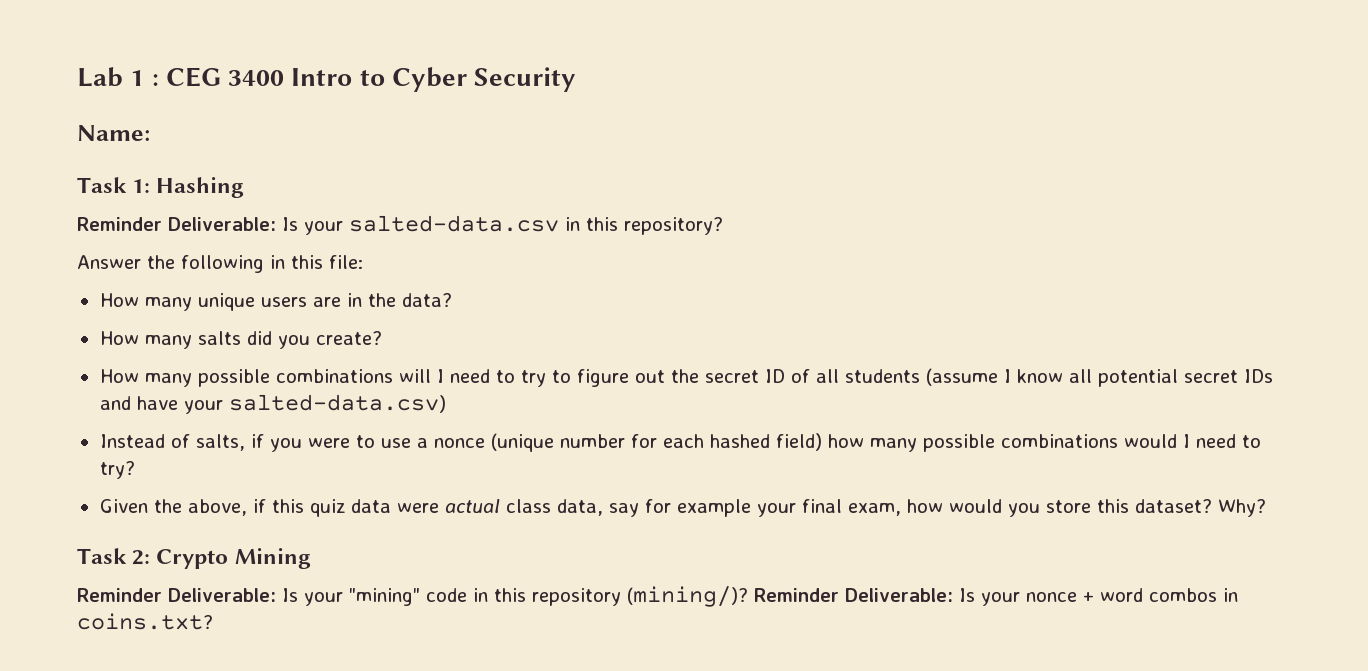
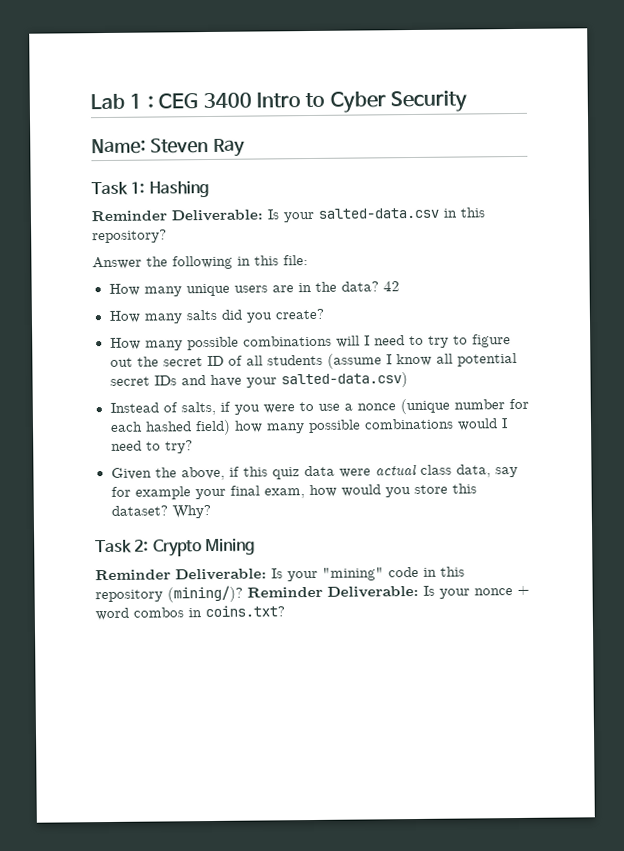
- Name:
+ Name: Steven Ray
+ 42

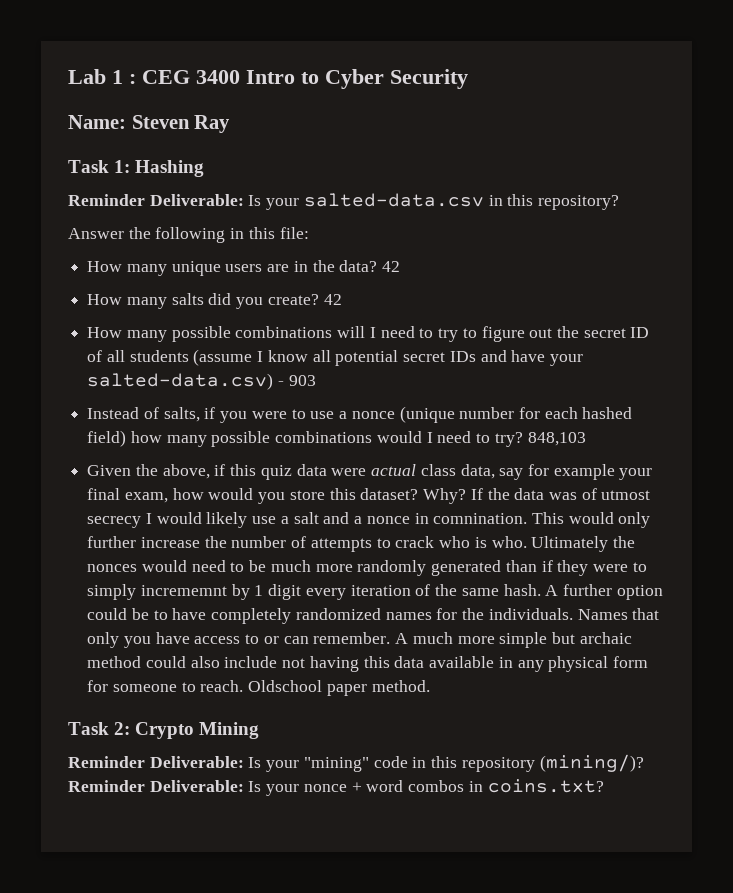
- How many salts did you create?
+ How many salts did you create? 42
- How many possible combinations will I need to try to figure out the secret ID of all students (assume I know all potential secret IDs and have your salted-data.csv)
+ How many possible combinations will I need to try to figure out the secret ID of all students (assume I know all potential secret IDs and have your salted-data.csv) - 903
+ 848,103
+ If the data was of utmost secrecy I would likely use a salt and a nonce in comnination. This would only further increase the number of attempts to crack who is who. Ultimately the nonces would need to be much more randomly generated than if they were to simply incrememnt by 1 digit every iteration of the same hash. A further option could be to have completely randomized names for the individuals. Names that only you have access to or can remember. A much more simple but archaic method could also include not having this data available in any physical form for someone to reach. Oldschool paper method.

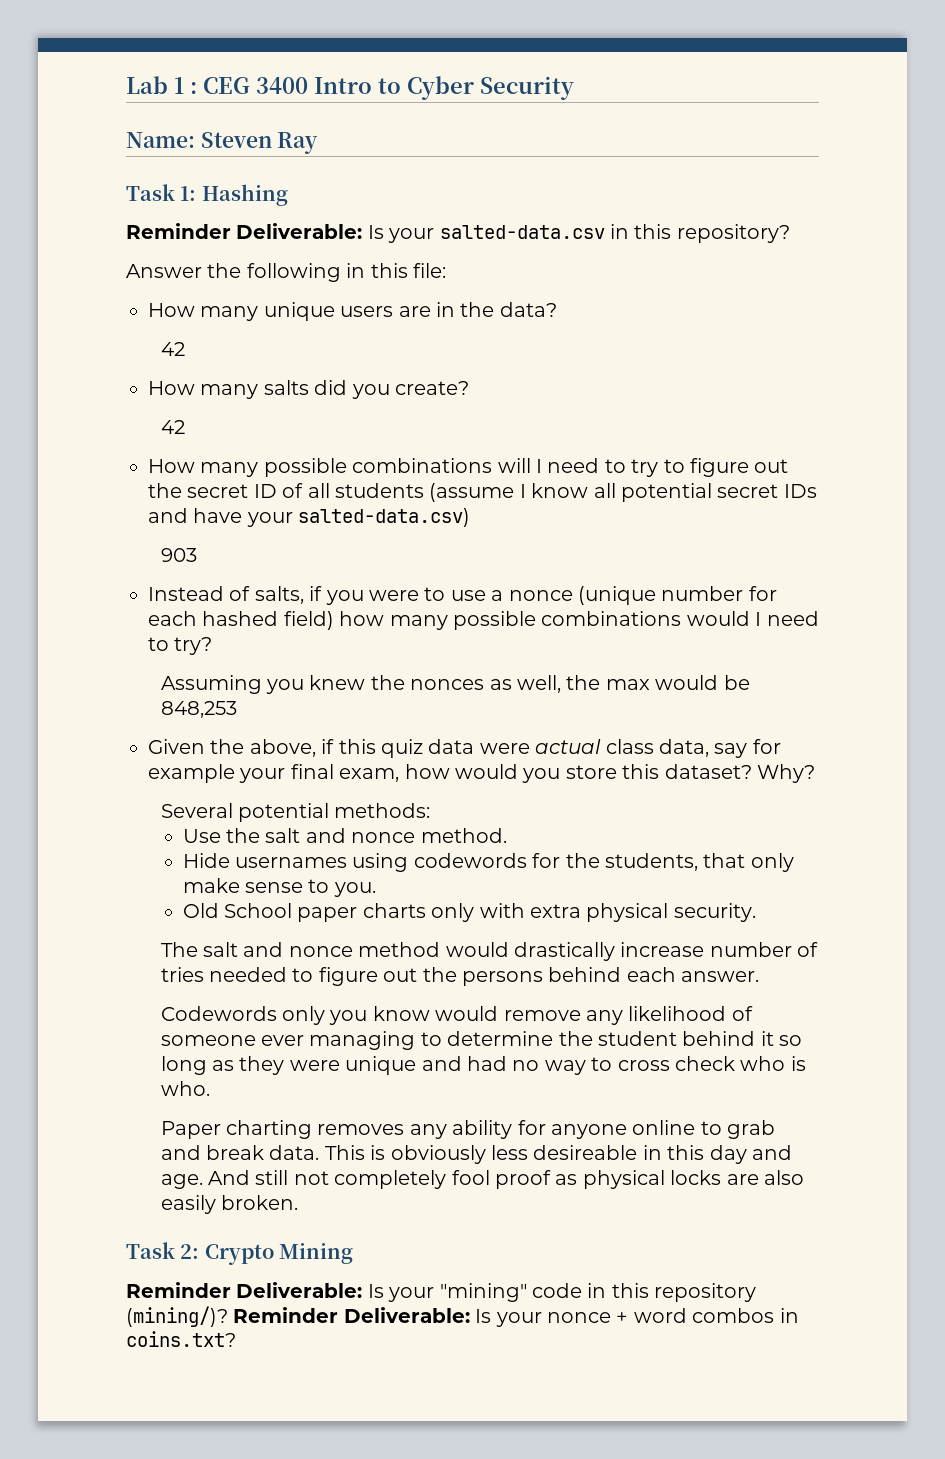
- How many unique users are in the data? 42
+ How many unique users are in the data?
+ 42
- How many salts did you create? 42
+ How many salts did you create?
+ 42
- How many possible combinations will I need to try to figure out the secret ID of all students (assume I know all potential secret IDs and have your salted-data.csv) - 903
+ How many possible combinations will I need to try to figure out the secret ID of all students (assume I know all potential secret IDs and have your salted-data.csv)
+ 903
- Instead of salts, if you were to use a nonce (unique number for each hashed field) how many possible combinations would I need to try? 848,103
+ Instead of salts, if you were to use a nonce (unique number for each hashed field) how many possible combinations would I need to try?
+ Assuming you knew the nonces as well, the max would be 848,253
- Why? If the data was of utmost secrecy I would likely use a salt and a nonce in comnination. This would only further increase the number of attempts to crack who is who. Ultimately the nonces would need to be much more randomly generated than if they were to simply incrememnt by 1 digit every iteration of the same hash. A further option could be to have completely randomized names for the individuals. Names that only you have access to or can remember. A much more simple but archaic method could also include not having this data available in any physical form for someone to reach. Oldschool paper method.
+ Why?
+ Several potential methods:
+ Use the salt and nonce method.
+ Hide usernames using codewords for the students, that only make sense to you.
+ Old School paper charts only with extra physical security.
+ The salt and nonce method would drastically increase number of tries needed to figure out the persons behind each answer.
+ Codewords only you know would remove any likelihood of someone ever managing to determine the student behind it so long as they were unique and had no way to cross check who is who.
+ Paper charting removes any ability for anyone online to grab and break data. This is obviously less desireable in this day and age. And still not completely fool proof as physical locks are also easily broken.

